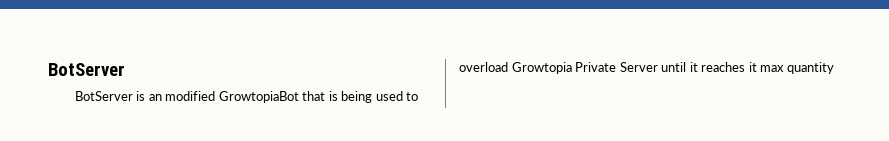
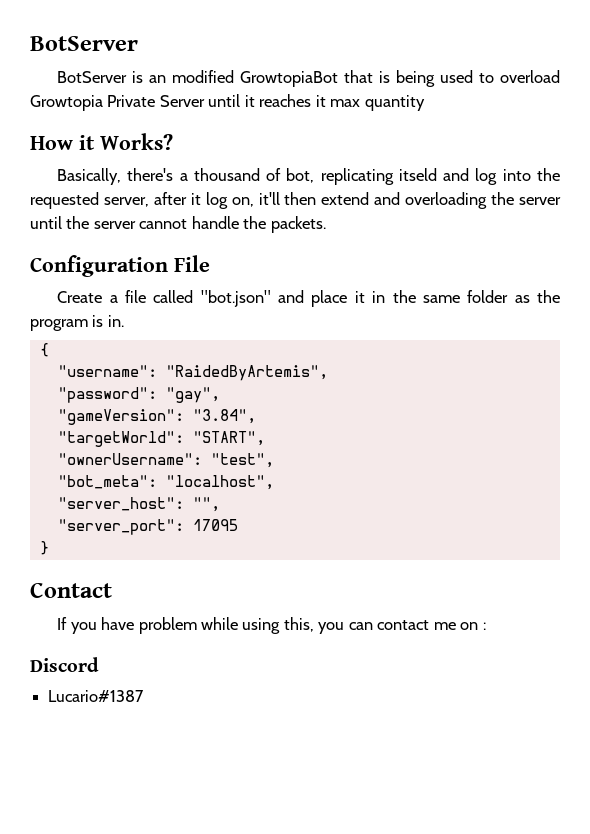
+ How it Works?
+ Basically, there's a thousand of bot, replicating itseld and log into the requested server, after it log on, it'll then extend and overloading the server until the server cannot handle the packets.
+ Configuration File
+ Create a file called "bot.json" and place it in the same folder as the program is in.
+ {
+ "username": "RaidedByArtemis",
+ "password": "gay",
+ "gameVersion": "3.84",
+ "targetWorld": "START",
+ "ownerUsername": "test",
+ "bot_meta": "localhost",
+ "server_host": "",
+ "server_port": 17095
+ }
+ Contact
+ If you have problem while using this, you can contact me on :
+ Discord
+ Lucario#1387

